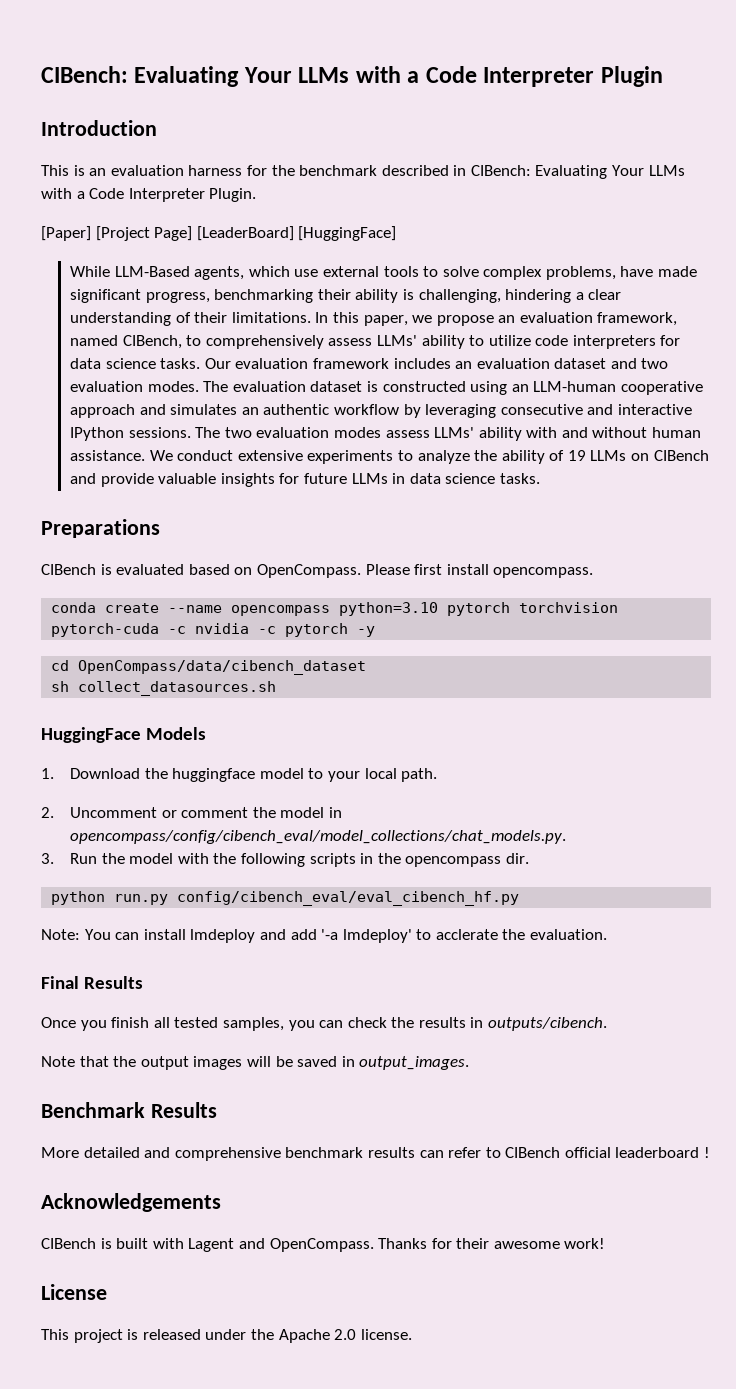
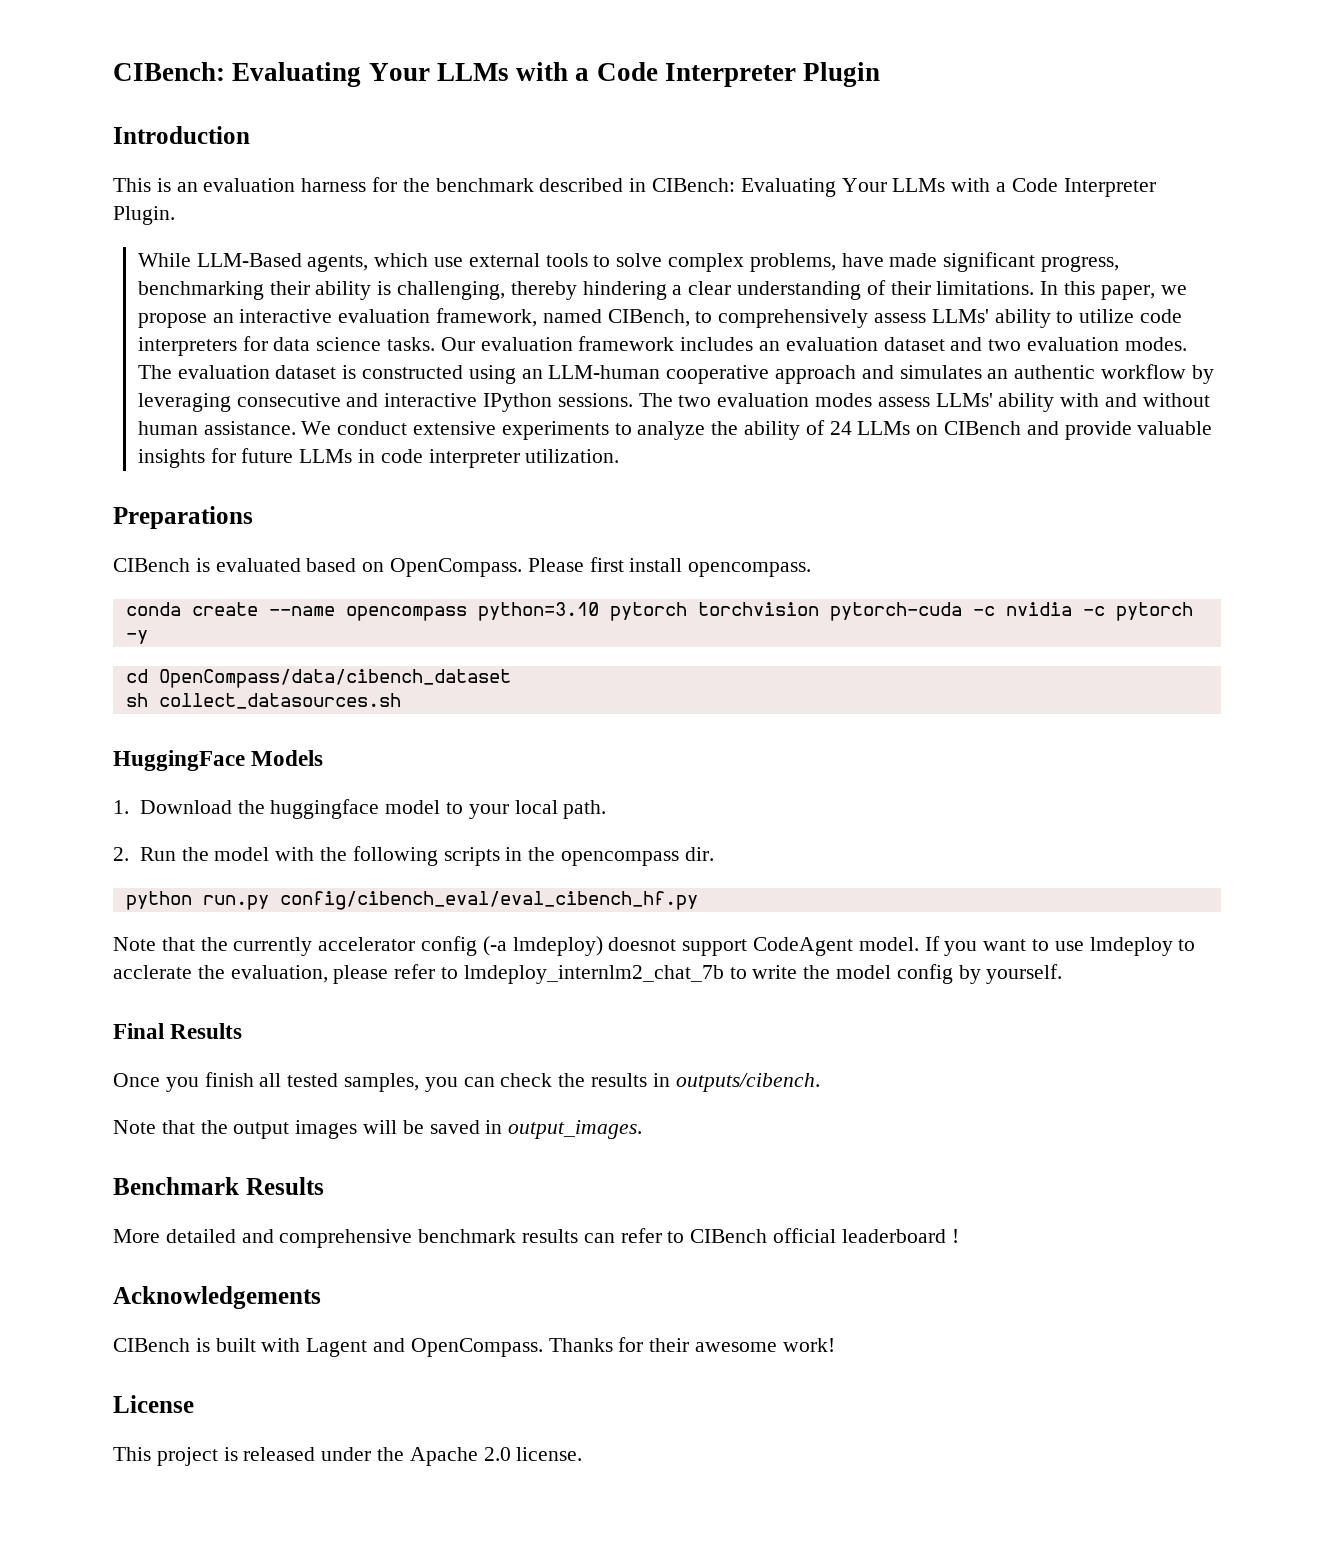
- [Paper] [Project Page] [LeaderBoard] [HuggingFace]
- While LLM-Based agents, which use external tools to solve complex problems, have made significant progress, benchmarking their ability is challenging, hindering a clear understanding of their limitations.
+ While LLM-Based agents, which use external tools to solve complex problems, have made significant progress, benchmarking their ability is challenging, thereby hindering a clear understanding of their limitations.
- In this paper, we propose an evaluation framework, named CIBench, to comprehensively assess LLMs' ability to utilize code interpreters for data science tasks.
+ In this paper, we propose an interactive evaluation framework, named CIBench, to comprehensively assess LLMs' ability to utilize code interpreters for data science tasks.
- We conduct extensive experiments to analyze the ability of 19 LLMs on CIBench and provide valuable insights for future LLMs in data science tasks.
+ We conduct extensive experiments to analyze the ability of 24 LLMs on CIBench and provide valuable insights for future LLMs in code interpreter utilization.
- 2. Uncomment or comment the model in opencompass/config/cibench_eval/model_collections/chat_models.py.
- 3. Run the model with the following scripts in the opencompass dir.
+ 2. Run the model with the following scripts in the opencompass dir.
- Note: You can install lmdeploy and add '-a lmdeploy' to acclerate the evaluation.
+ Note that the currently accelerator config (-a lmdeploy) doesnot support CodeAgent model. If you want to use lmdeploy to acclerate the evaluation, please refer to lmdeploy_internlm2_chat_7b to write the model config by yourself.

